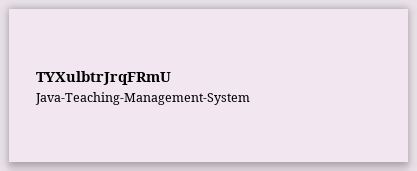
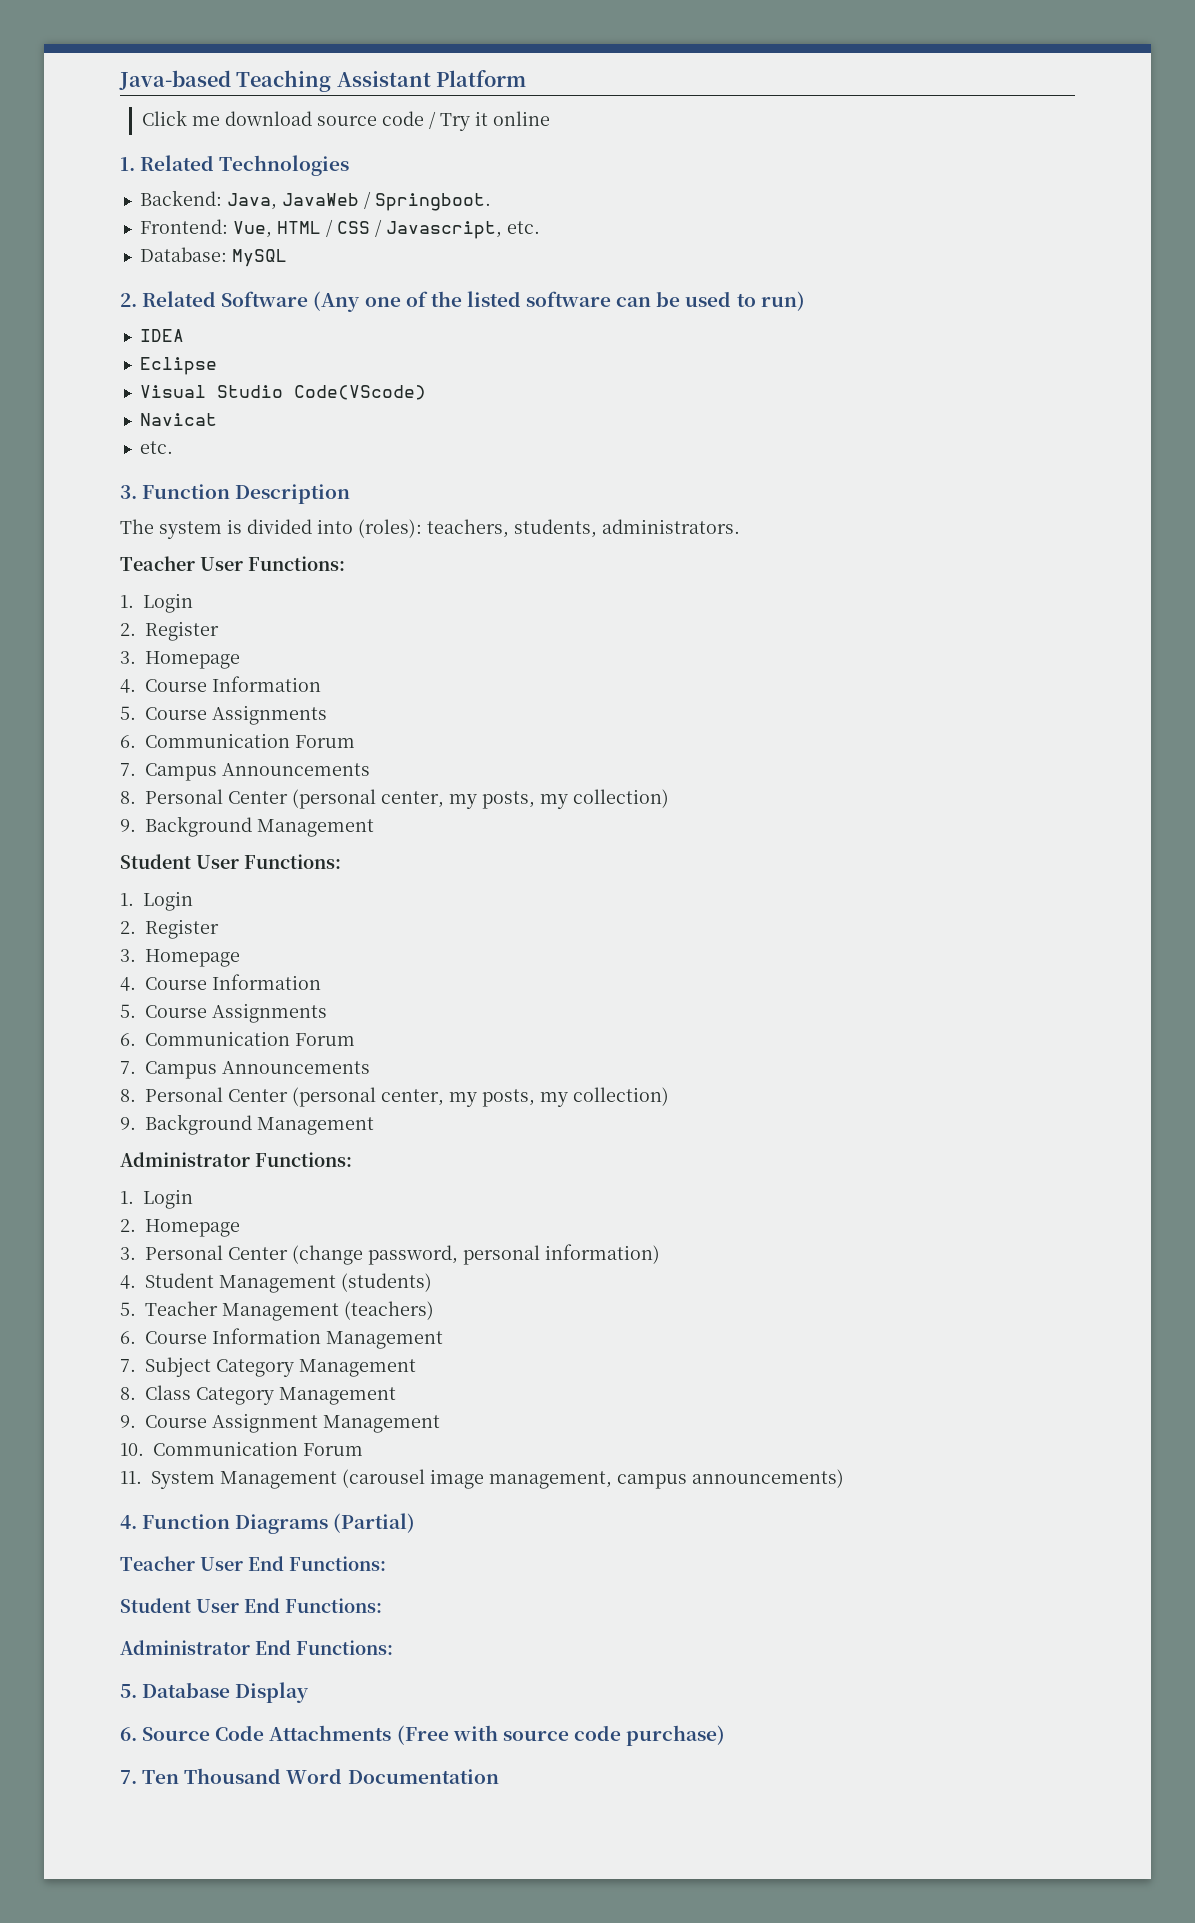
- TYXulbtrJrqFRmU
- Java-Teaching-Management-System
+ Java-based Teaching Assistant Platform
+ Click me download source code / Try it online
+ 1. Related Technologies
+ Backend: Java, JavaWeb / Springboot.
+ Frontend: Vue, HTML / CSS / Javascript, etc.
+ Database: MySQL
+ 2. Related Software (Any one of the listed software can be used to run)
+ IDEA
+ Eclipse
+ Visual Studio Code(VScode)
+ Navicat
+ etc.
+ 3. Function Description
+ The system is divided into (roles): teachers, students, administrators.
+ Teacher User Functions:
+ 1. Login
+ 2. Register
+ 3. Homepage
+ 4. Course Information
+ 5. Course Assignments
+ 6. Communication Forum
+ 7. Campus Announcements
+ 8. Personal Center (personal center, my posts, my collection)
+ 9. Background Management
+ Student User Functions:
+ 1. Login
+ 2. Register
+ 3. Homepage
+ 4. Course Information
+ 5. Course Assignments
+ 6. Communication Forum
+ 7. Campus Announcements
+ 8. Personal Center (personal center, my posts, my collection)
+ 9. Background Management
+ Administrator Functions:
+ 1. Login
+ 2. Homepage
+ 3. Personal Center (change password, personal information)
+ 4. Student Management (students)
+ 5. Teacher Management (teachers)
+ 6. Course Information Management
+ 7. Subject Category Management
+ 8. Class Category Management
+ 9. Course Assignment Management
+ 10. Communication Forum
+ 11. System Management (carousel image management, campus announcements)
+ 4. Function Diagrams (Partial)
+ Teacher User End Functions:
+ Student User End Functions:
+ Administrator End Functions:
+ 5. Database Display
+ 6. Source Code Attachments (Free with source code purchase)
+ 7. Ten Thousand Word Documentation

